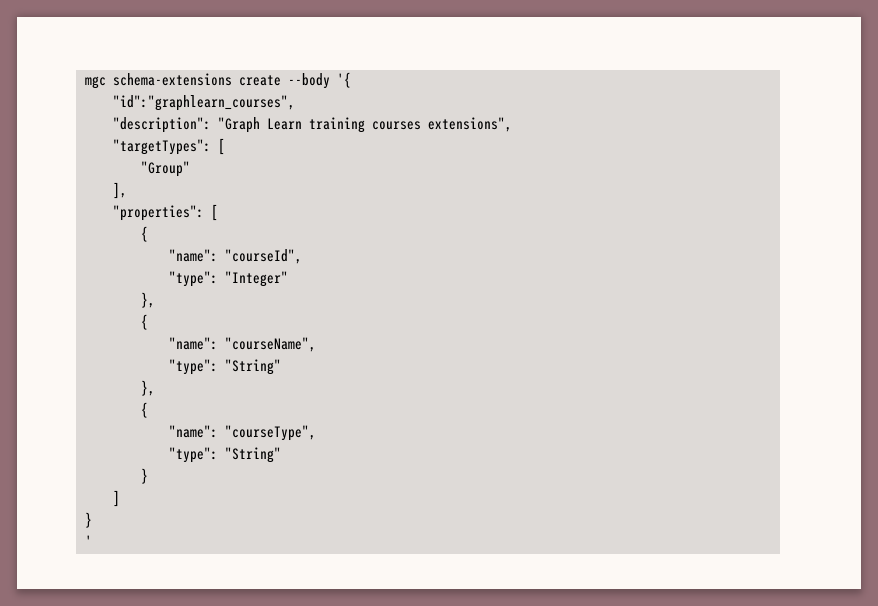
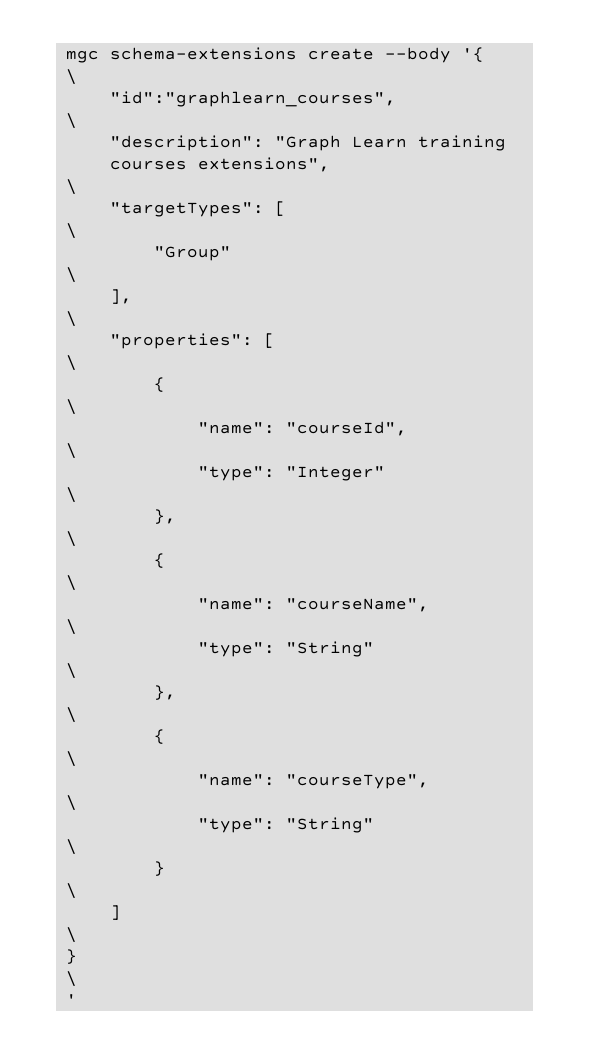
  mgc schema-extensions create --body '{
+ \
  "id":"graphlearn_courses",
+ \
  "description": "Graph Learn training courses extensions",
+ \
  "targetTypes": [
+ \
  "Group"
+ \
  ],
+ \
  "properties": [
+ \
  {
+ \
  "name": "courseId",
+ \
  "type": "Integer"
+ \
  },
+ \
  {
+ \
  "name": "courseName",
+ \
  "type": "String"
+ \
  },
+ \
  {
+ \
  "name": "courseType",
+ \
  "type": "String"
+ \
  }
+ \
  ]
+ \
  }
+ \

